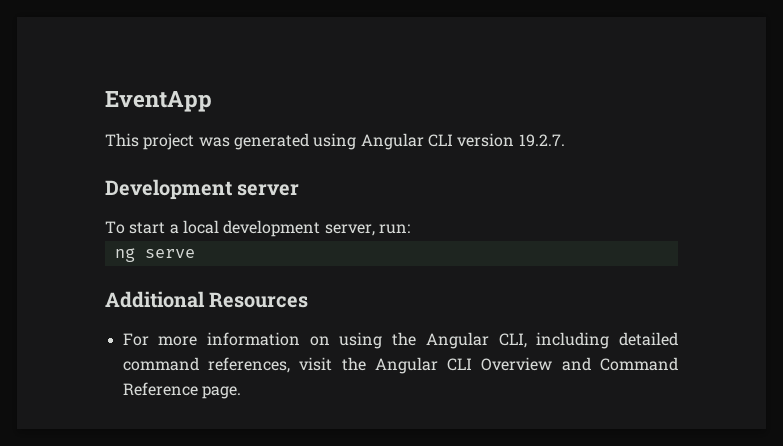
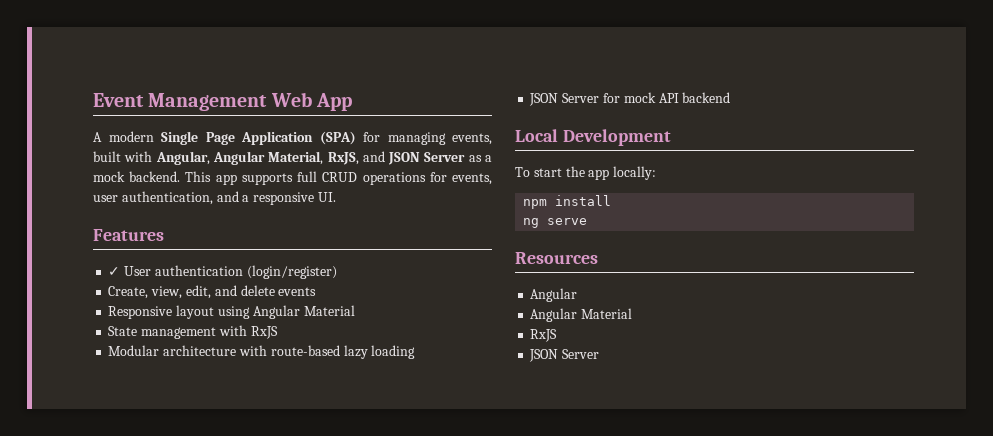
- EventApp
- This project was generated using Angular CLI version 19.2.7.
- Development server
+ Event Management Web App
+ A modern Single Page Application (SPA) for managing events, built with Angular, Angular Material, RxJS, and JSON Server as a mock backend. This app supports full CRUD operations for events, user authentication, and a responsive UI.
+ Features
+ ✓ User authentication (login/register)
+ Create, view, edit, and delete events
+ Responsive layout using Angular Material
+ State management with RxJS
+ Modular architecture with route-based lazy loading
+ JSON Server for mock API backend
+ Local Development
- To start a local development server, run:
+ To start the app locally:
+ npm install
- Additional Resources
- For more information on using the Angular CLI, including detailed command references, visit the Angular CLI Overview and Command Reference page.
+ Resources
+ Angular
+ Angular Material
+ RxJS
+ JSON Server

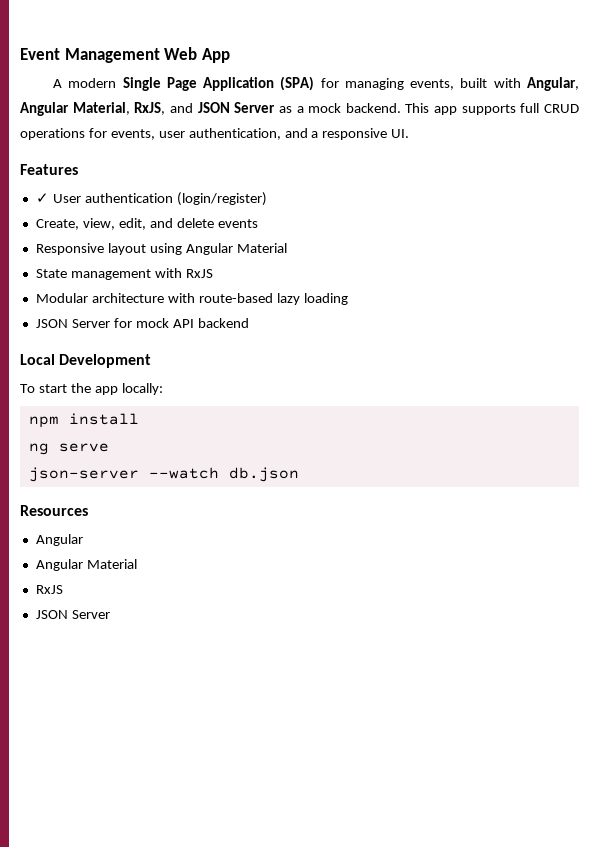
+ json-server --watch db.json

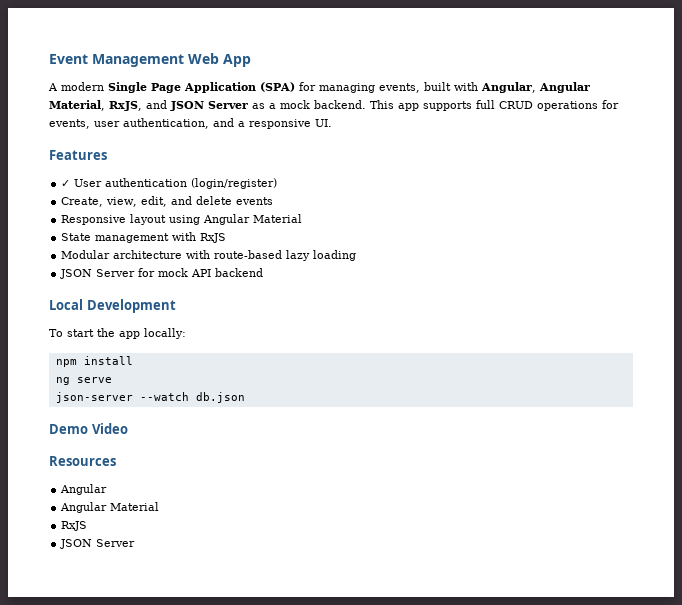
+ Demo Video

